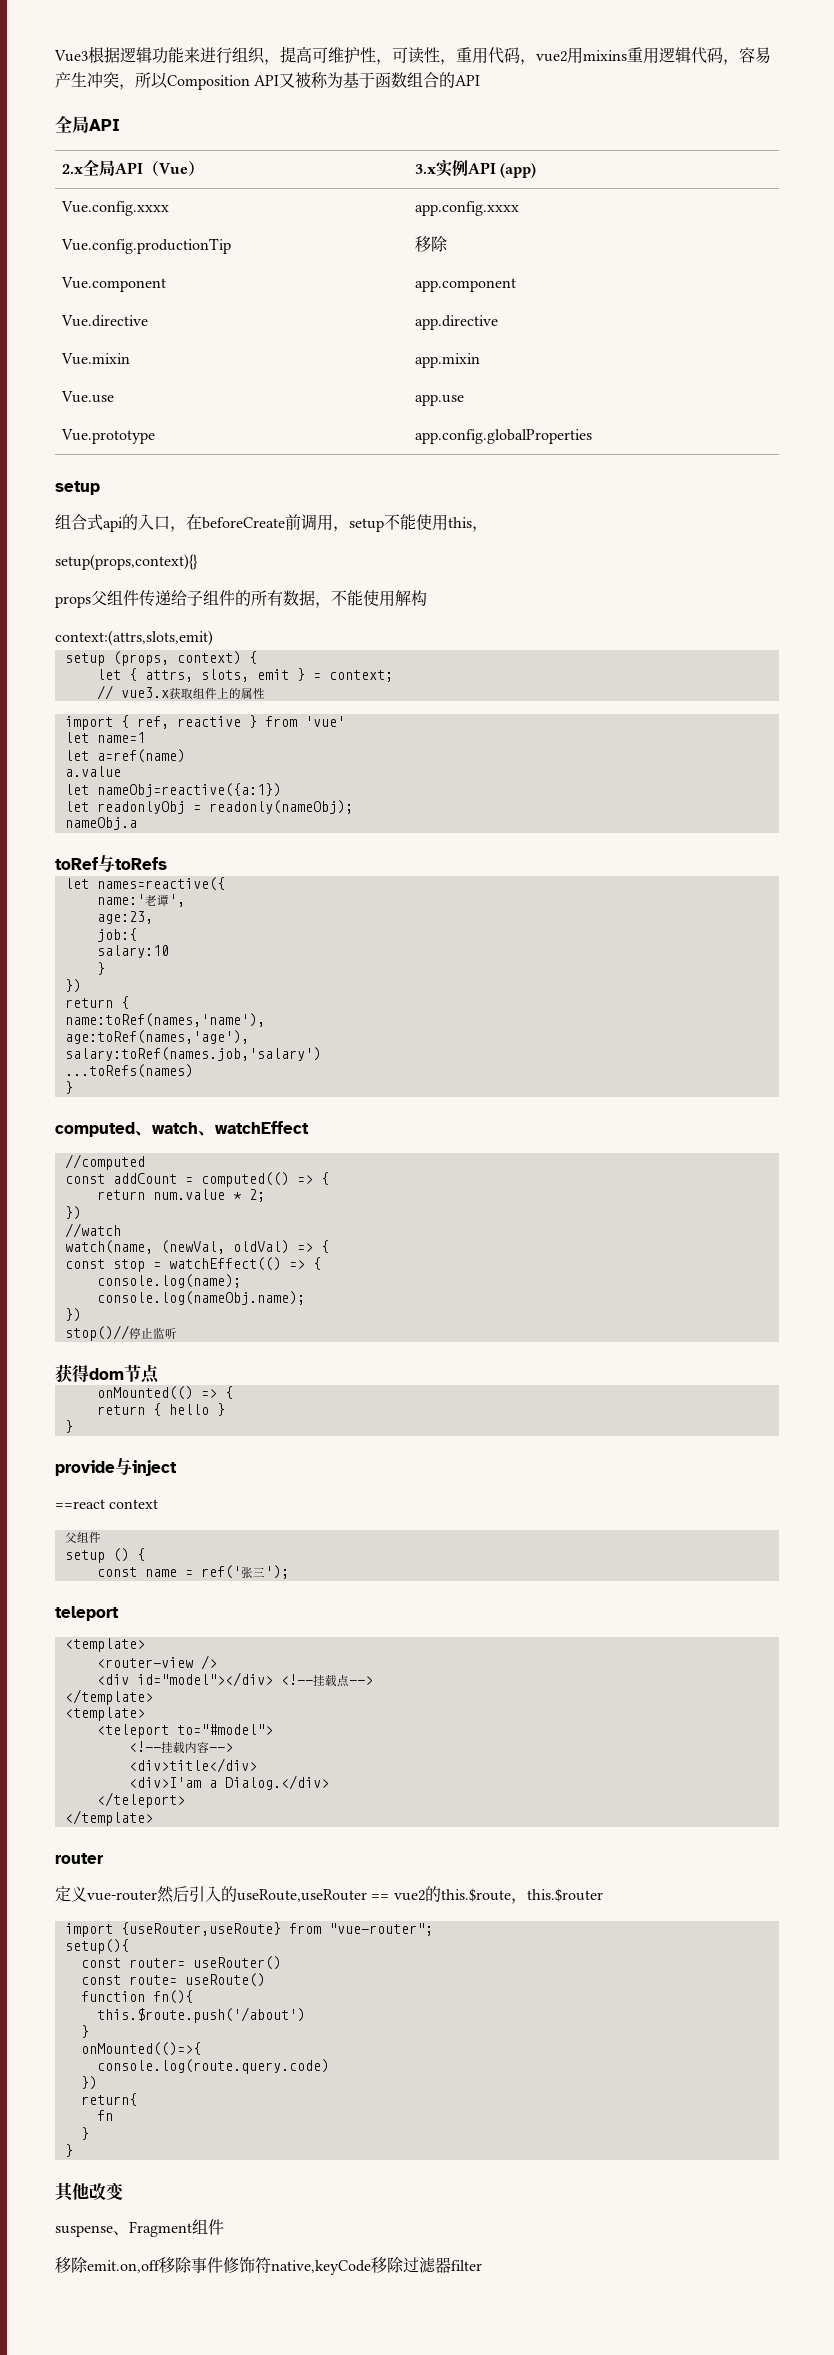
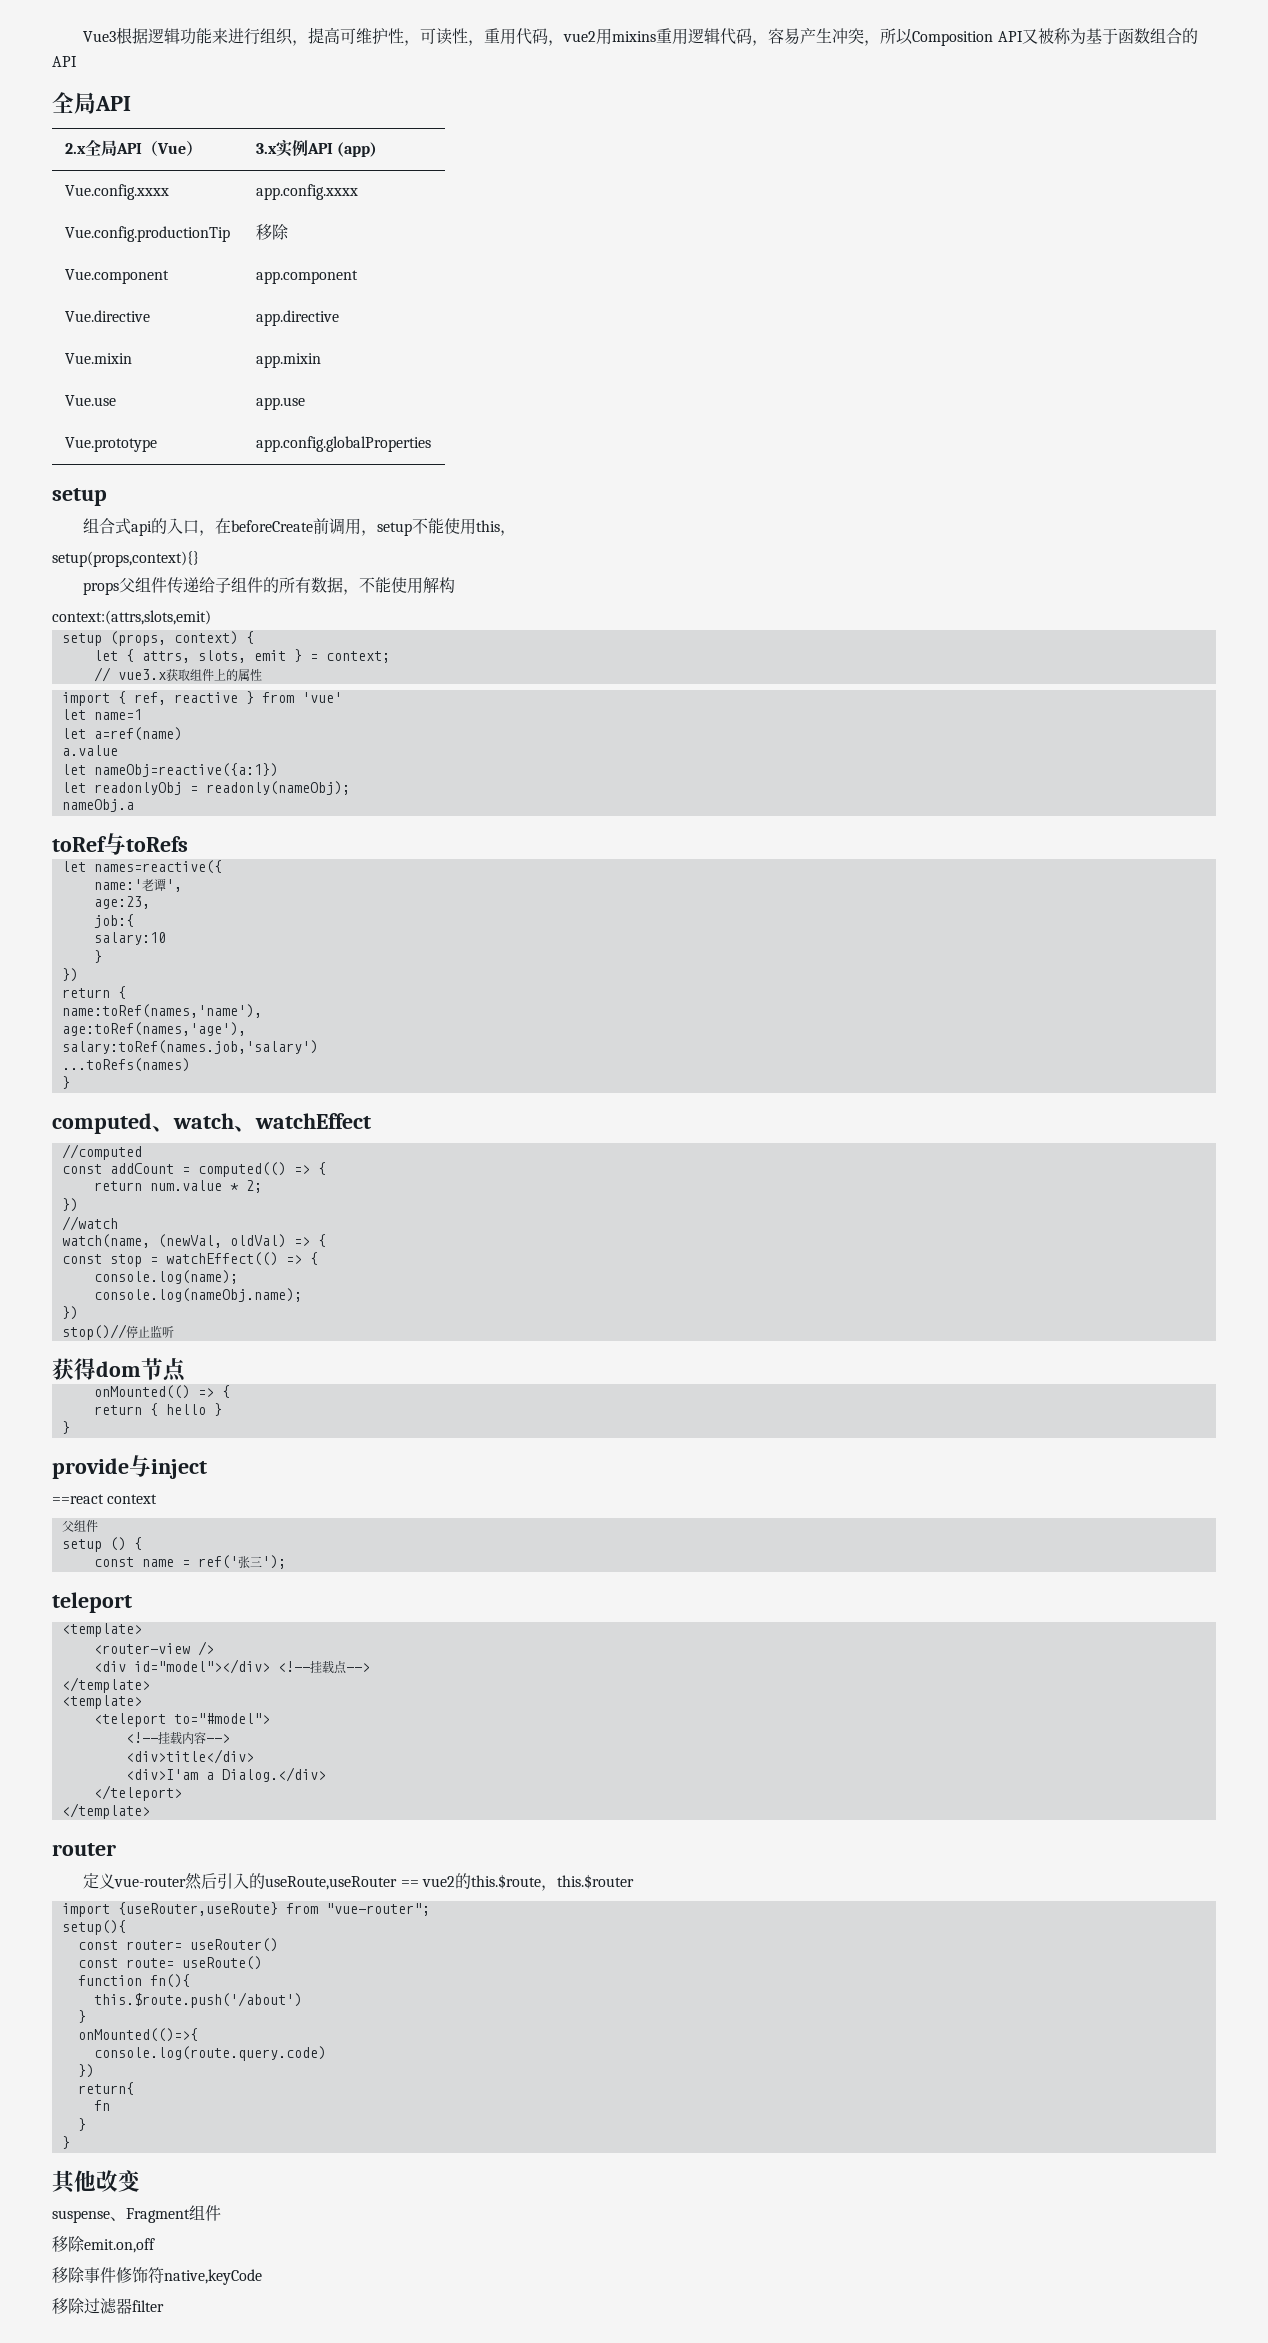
- 移除emit.on,off移除事件修饰符native,keyCode移除过滤器filter
+ 移除emit.on,off
+ 移除事件修饰符native,keyCode
+ 移除过滤器filter

